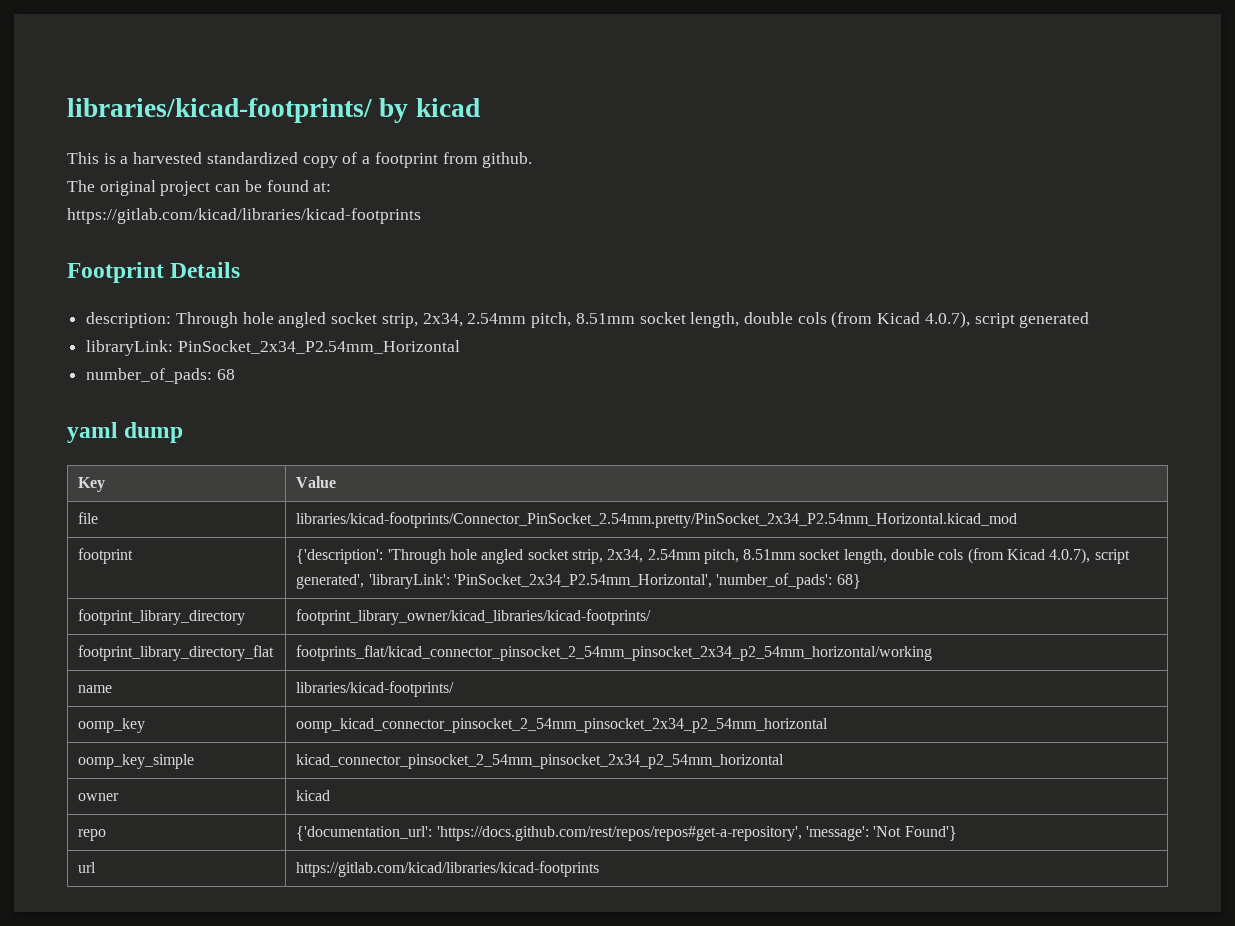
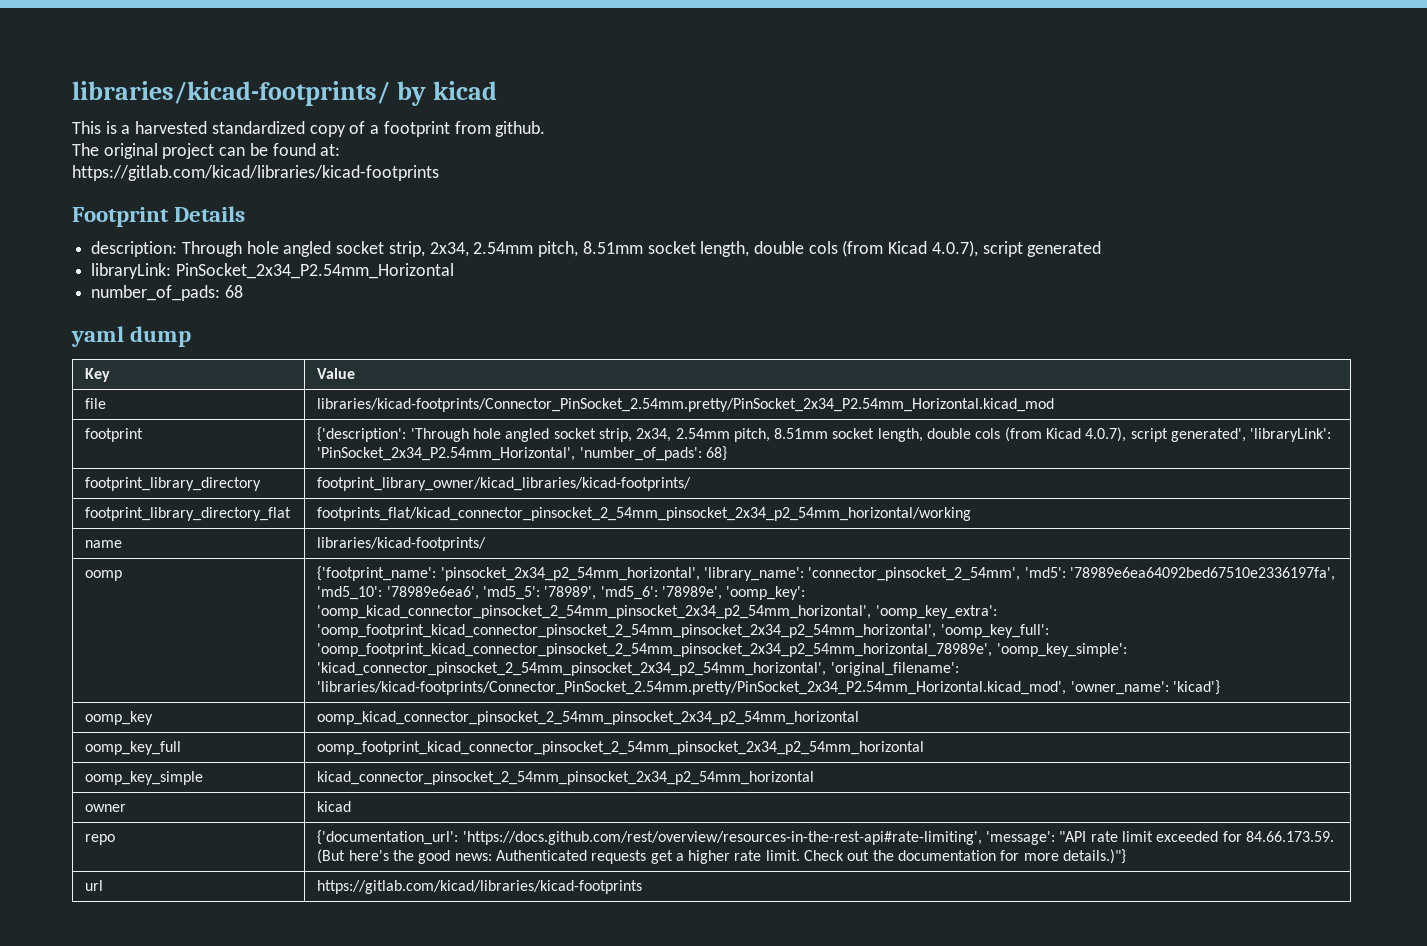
+ oomp | {'footprint_name': 'pinsocket_2x34_p2_54mm_horizontal', 'library_name': 'connector_pinsocket_2_54mm', 'md5': '78989e6ea64092bed67510e2336197fa', 'md5_10': '78989e6ea6', 'md5_5': '78989', 'md5_6': '78989e', 'oomp_key': 'oomp_kicad_connector_pinsocket_2_54mm_pinsocket_2x34_p2_54mm_horizontal', 'oomp_key_extra': 'oomp_footprint_kicad_connector_pinsocket_2_54mm_pinsocket_2x34_p2_54mm_horizontal', 'oomp_key_full': 'oomp_footprint_kicad_connector_pinsocket_2_54mm_pinsocket_2x34_p2_54mm_horizontal_78989e', 'oomp_key_simple': 'kicad_connector_pinsocket_2_54mm_pinsocket_2x34_p2_54mm_horizontal', 'original_filename': 'libraries/kicad-footprints/Connector_PinSocket_2.54mm.pretty/PinSocket_2x34_P2.54mm_Horizontal.kicad_mod', 'owner_name': 'kicad'}
+ oomp_key_full | oomp_footprint_kicad_connector_pinsocket_2_54mm_pinsocket_2x34_p2_54mm_horizontal
- repo | {'documentation_url': 'https://docs.github.com/rest/repos/repos#get-a-repository', 'message': 'Not Found'}
+ repo | {'documentation_url': 'https://docs.github.com/rest/overview/resources-in-the-rest-api#rate-limiting', 'message': "API rate limit exceeded for 84.66.173.59. (But here's the good news: Authenticated requests get a higher rate limit. Check out the documentation for more details.)"}

